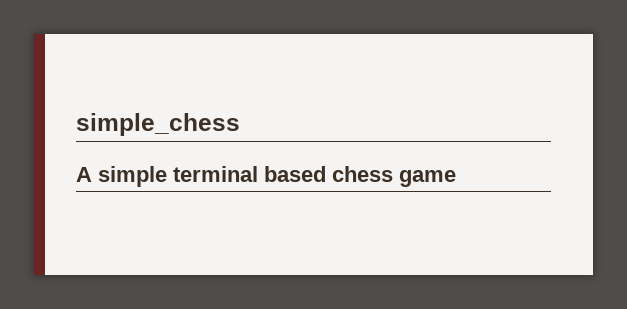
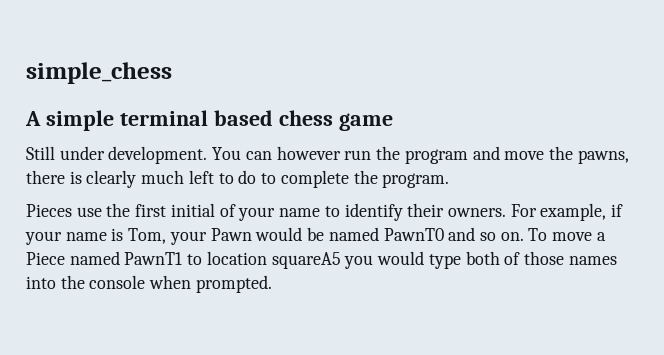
+ Still under development. You can however run the program and move the pawns, there is clearly much left to do to complete the program.
+ Pieces use the first initial of your name to identify their owners. For example, if your name is Tom, your Pawn would be named PawnT0 and so on. To move a Piece named PawnT1 to location squareA5 you would type both of those names into the console when prompted.

